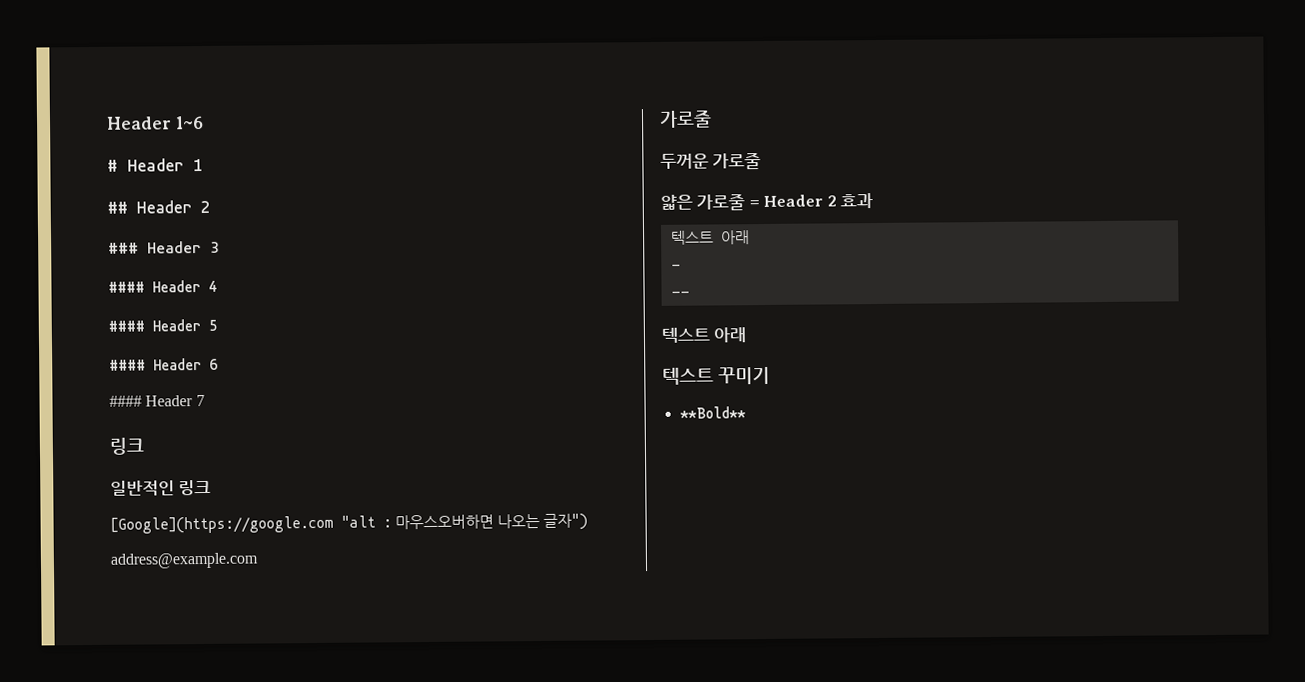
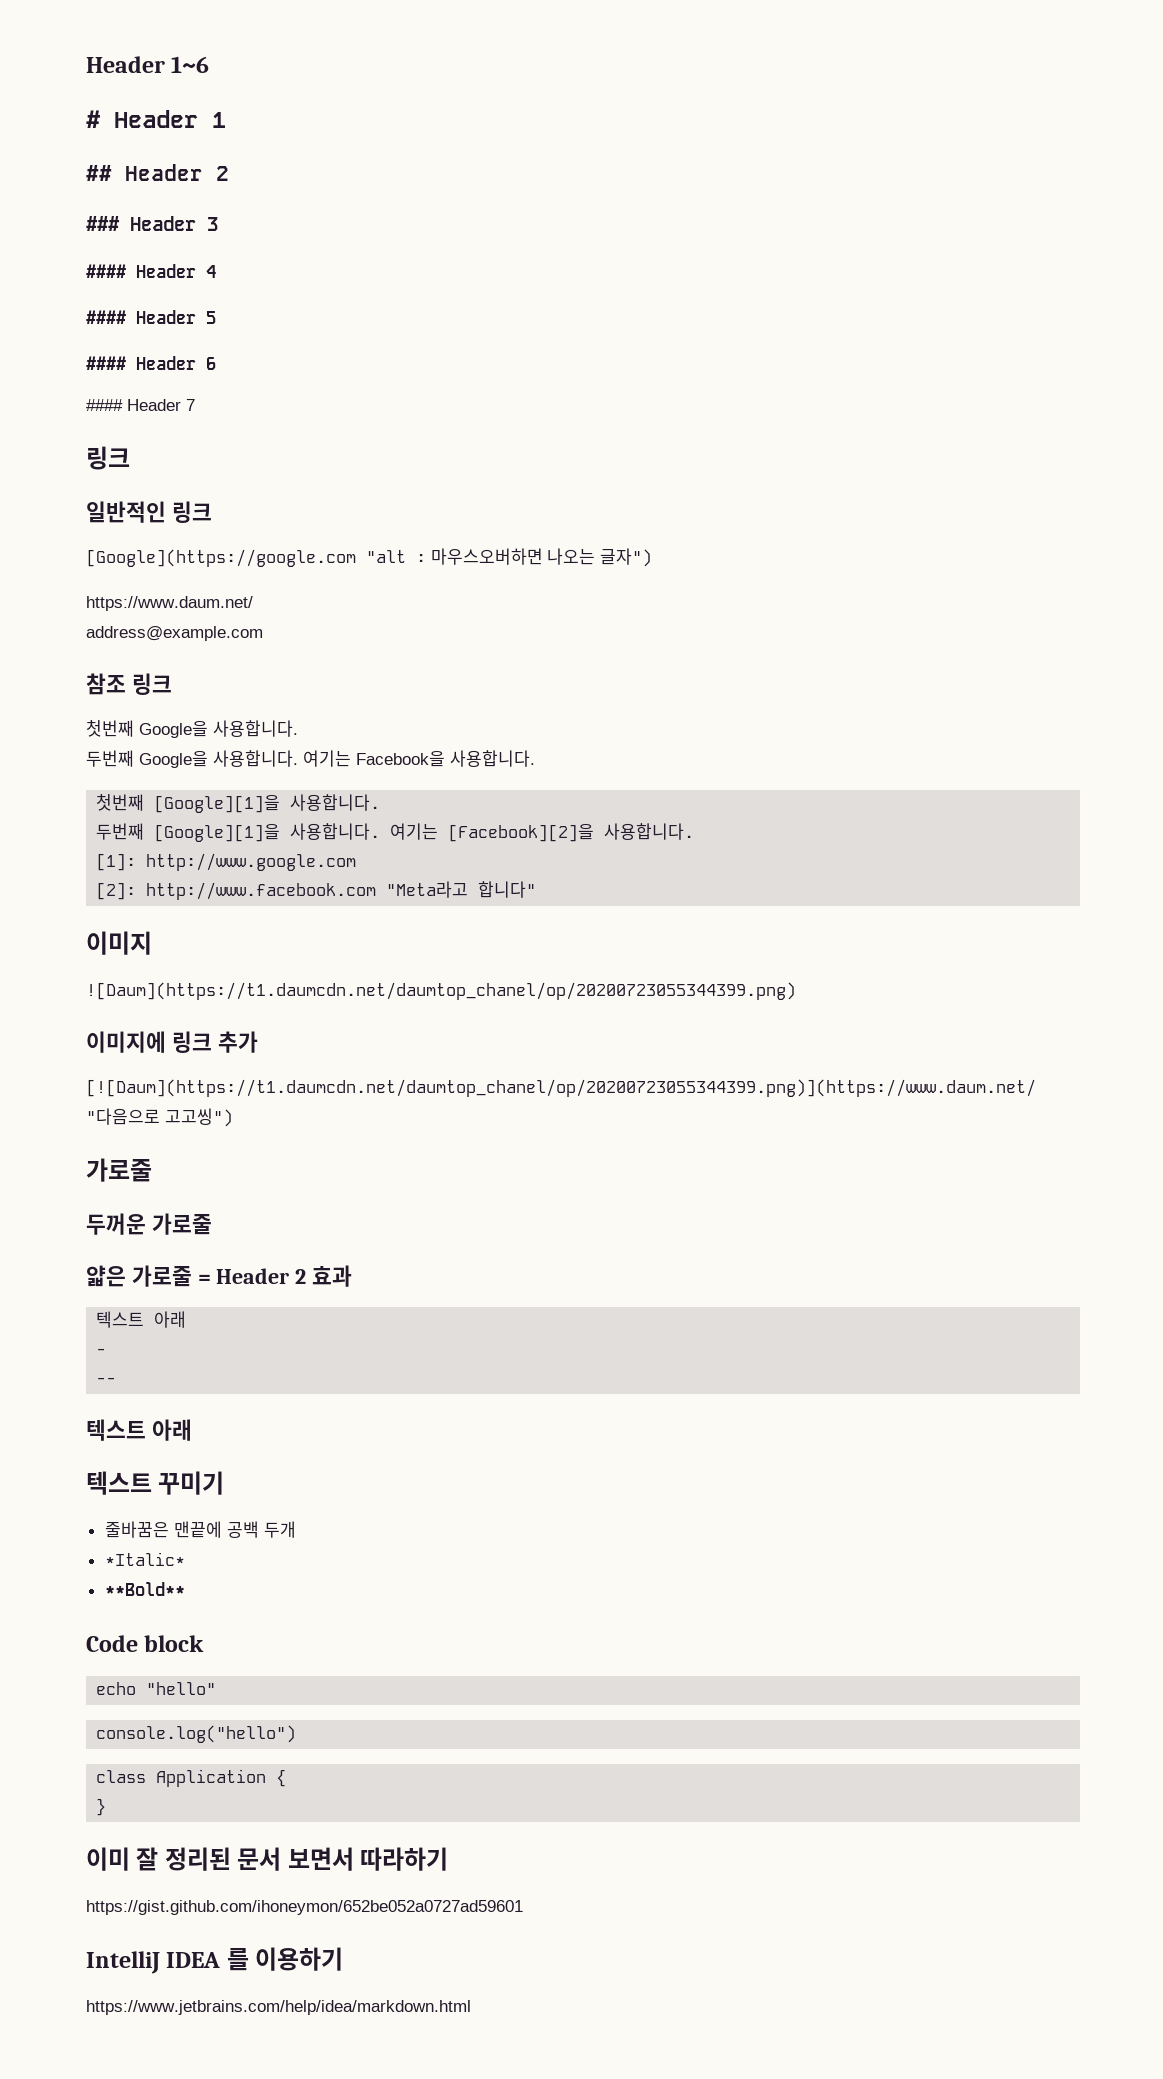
+ https://www.daum.net/
+ 참조 링크
+ 첫번째 Google을 사용합니다.
+ 두번째 Google을 사용합니다. 여기는 Facebook을 사용합니다.
+ 첫번째 [Google][1]을 사용합니다.
+ 두번째 [Google][1]을 사용합니다. 여기는 [Facebook][2]을 사용합니다.
+ [1]: http://www.google.com
+ [2]: http://www.facebook.com "Meta라고 합니다"
+ 이미지
+ ![Daum](https://t1.daumcdn.net/daumtop_chanel/op/20200723055344399.png)
+ 이미지에 링크 추가
+ [![Daum](https://t1.daumcdn.net/daumtop_chanel/op/20200723055344399.png)](https://www.daum.net/ "다음으로 고고씽")
+ 줄바꿈은 맨끝에 공백 두개
+ *Italic*
  **Bold**
+ Code block
+ echo "hello"
+ console.log("hello")
+ class Application {
+ }
+ 이미 잘 정리된 문서 보면서 따라하기
+ https://gist.github.com/ihoneymon/652be052a0727ad59601
+ IntelliJ IDEA 를 이용하기
+ https://www.jetbrains.com/help/idea/markdown.html

